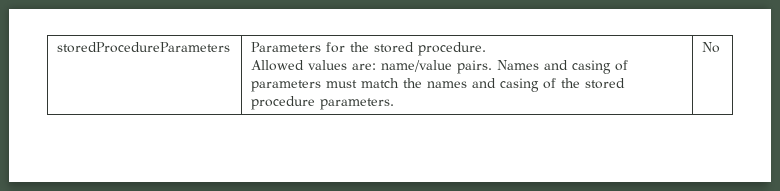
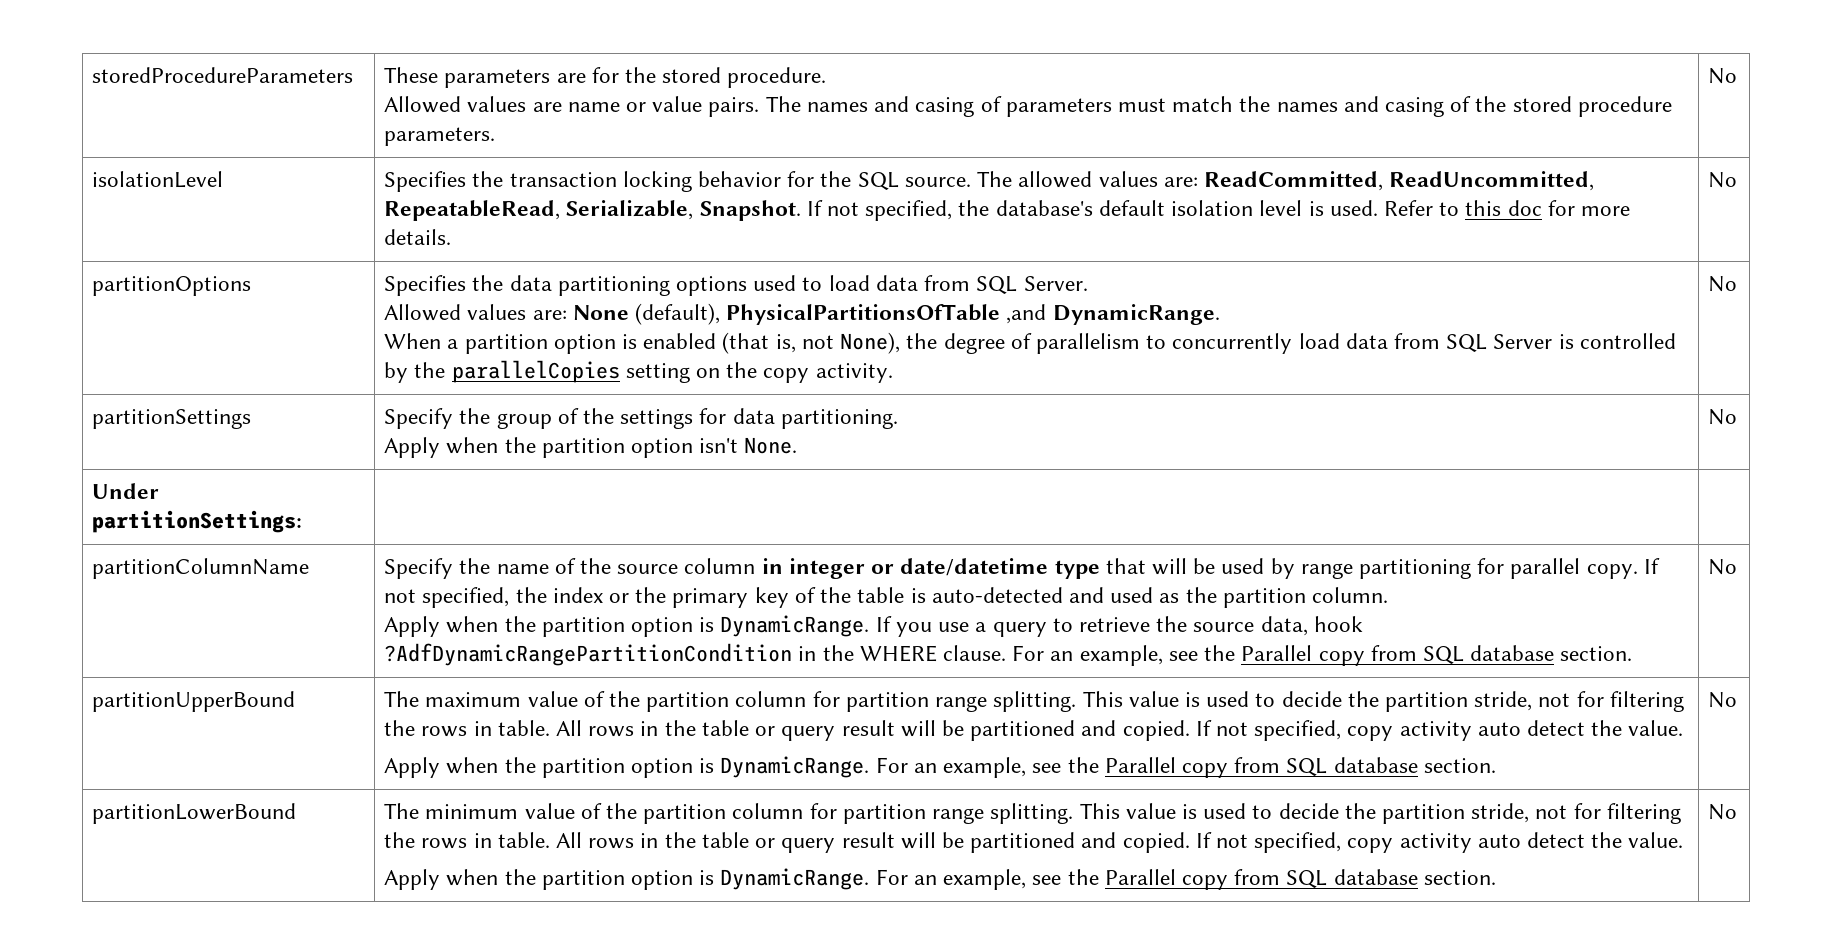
- storedProcedureParameters | Parameters for the stored procedure.
- Allowed values are: name/value pairs. Names and casing of parameters must match the names and casing of the stored procedure parameters. | No
+ storedProcedureParameters | These parameters are for the stored procedure.
+ Allowed values are name or value pairs. The names and casing of parameters must match the names and casing of the stored procedure parameters. | No
+ isolationLevel | Specifies the transaction locking behavior for the SQL source. The allowed values are: ReadCommitted, ReadUncommitted, RepeatableRead, Serializable, Snapshot. If not specified, the database's default isolation level is used. Refer to this doc for more details. | No
+ partitionOptions | Specifies the data partitioning options used to load data from SQL Server.
+ Allowed values are: None (default), PhysicalPartitionsOfTable ,and DynamicRange.
+ When a partition option is enabled (that is, not None), the degree of parallelism to concurrently load data from SQL Server is controlled by the parallelCopies setting on the copy activity. | No
+ partitionSettings | Specify the group of the settings for data partitioning.
+ Apply when the partition option isn't None. | No
+ Under partitionSettings: | |
+ partitionColumnName | Specify the name of the source column in integer or date/datetime type that will be used by range partitioning for parallel copy. If not specified, the index or the primary key of the table is auto-detected and used as the partition column.
+ Apply when the partition option is DynamicRange. If you use a query to retrieve the source data, hook ?AdfDynamicRangePartitionCondition in the WHERE clause. For an example, see the Parallel copy from SQL database section. | No
+ partitionUpperBound | The maximum value of the partition column for partition range splitting. This value is used to decide the partition stride, not for filtering the rows in table. All rows in the table or query result will be partitioned and copied. If not specified, copy activity auto detect the value.
+ Apply when the partition option is DynamicRange. For an example, see the Parallel copy from SQL database section. | No
+ partitionLowerBound | The minimum value of the partition column for partition range splitting. This value is used to decide the partition stride, not for filtering the rows in table. All rows in the table or query result will be partitioned and copied. If not specified, copy activity auto detect the value.
+ Apply when the partition option is DynamicRange. For an example, see the Parallel copy from SQL database section. | No

